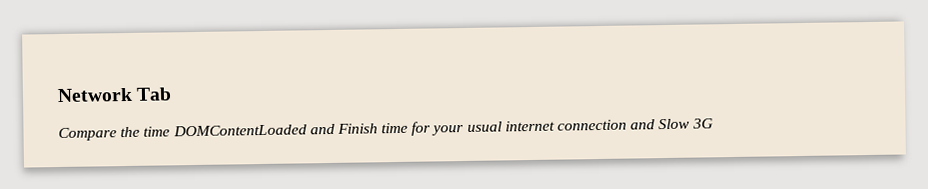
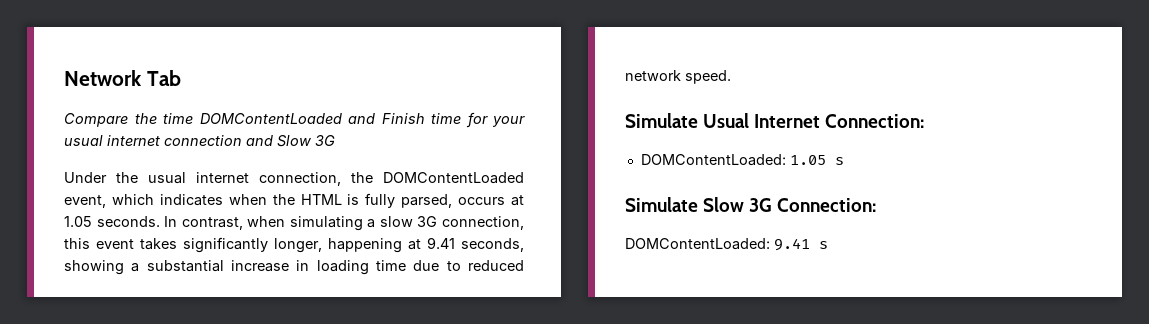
+ Under the usual internet connection, the DOMContentLoaded event, which indicates when the HTML is fully parsed, occurs at 1.05 seconds. In contrast, when simulating a slow 3G connection, this event takes significantly longer, happening at 9.41 seconds, showing a substantial increase in loading time due to reduced network speed.
+ Simulate Usual Internet Connection:
+ DOMContentLoaded: 1.05 s
+ Simulate Slow 3G Connection:
+ DOMContentLoaded: 9.41 s

